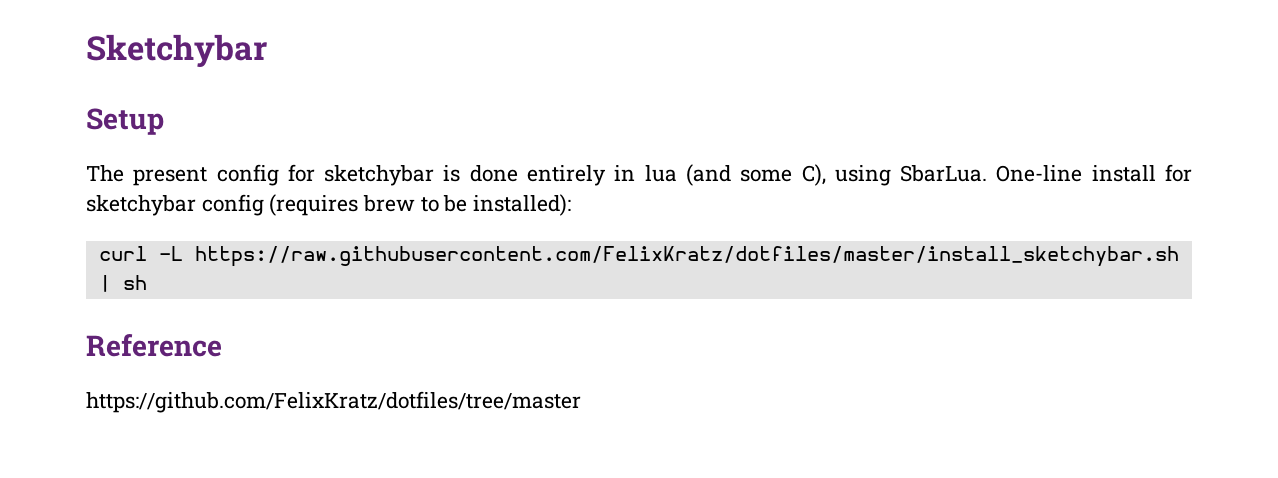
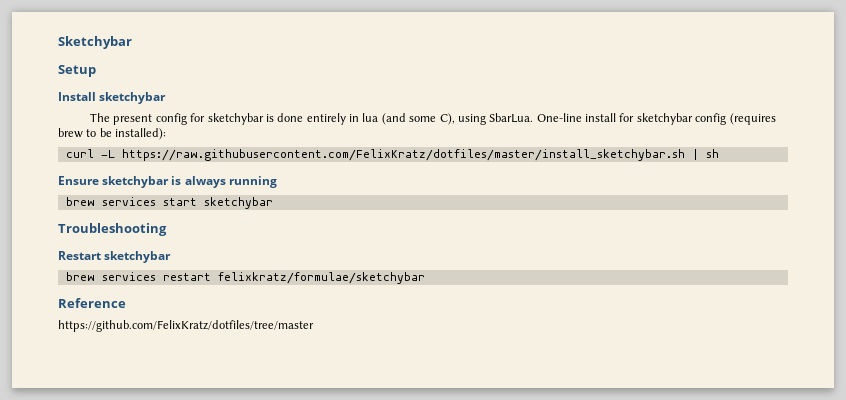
+ Install sketchybar
+ Ensure sketchybar is always running
+ brew services start sketchybar
+ Troubleshooting
+ Restart sketchybar
+ brew services restart felixkratz/formulae/sketchybar

